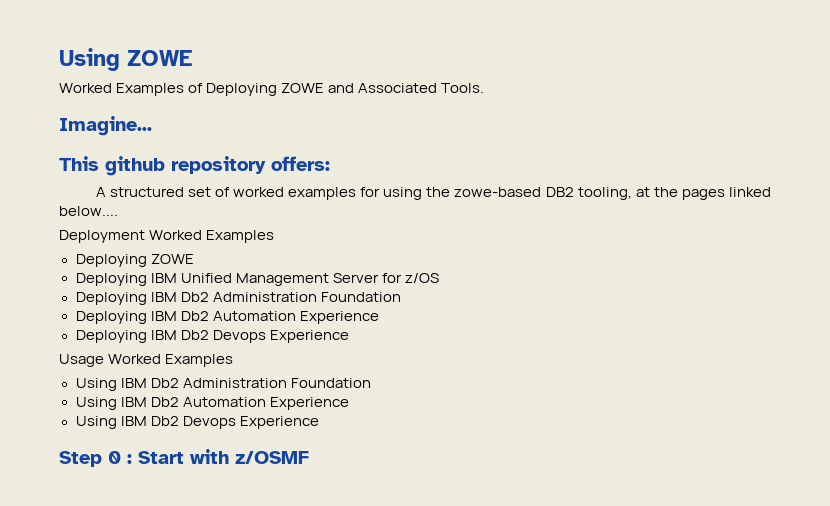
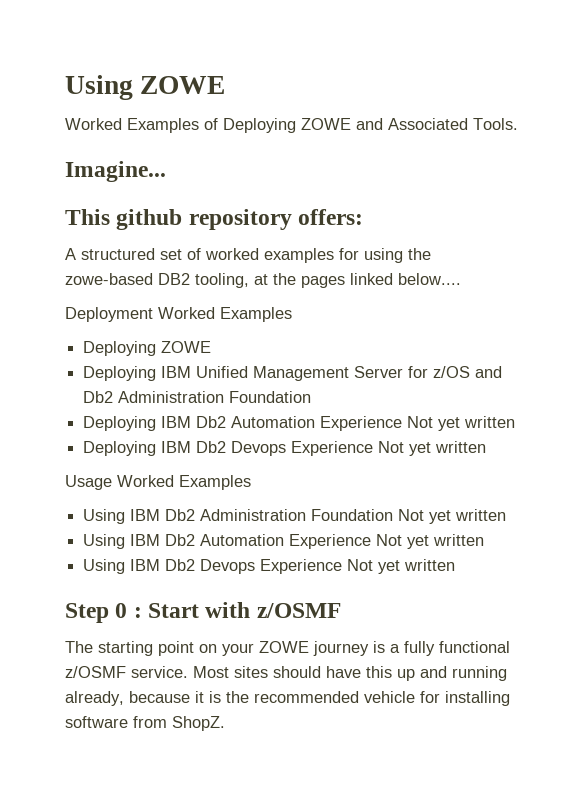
- Deploying IBM Unified Management Server for z/OS
- Deploying IBM Db2 Administration Foundation
+ Deploying IBM Unified Management Server for z/OS and Db2 Administration Foundation
- Deploying IBM Db2 Automation Experience
+ Deploying IBM Db2 Automation Experience Not yet written
- Deploying IBM Db2 Devops Experience
+ Deploying IBM Db2 Devops Experience Not yet written
- Using IBM Db2 Administration Foundation
+ Using IBM Db2 Administration Foundation Not yet written
- Using IBM Db2 Automation Experience
+ Using IBM Db2 Automation Experience Not yet written
- Using IBM Db2 Devops Experience
+ Using IBM Db2 Devops Experience Not yet written
+ The starting point on your ZOWE journey is a fully functional z/OSMF service. Most sites should have this up and running already, because it is the recommended vehicle for installing software from ShopZ.

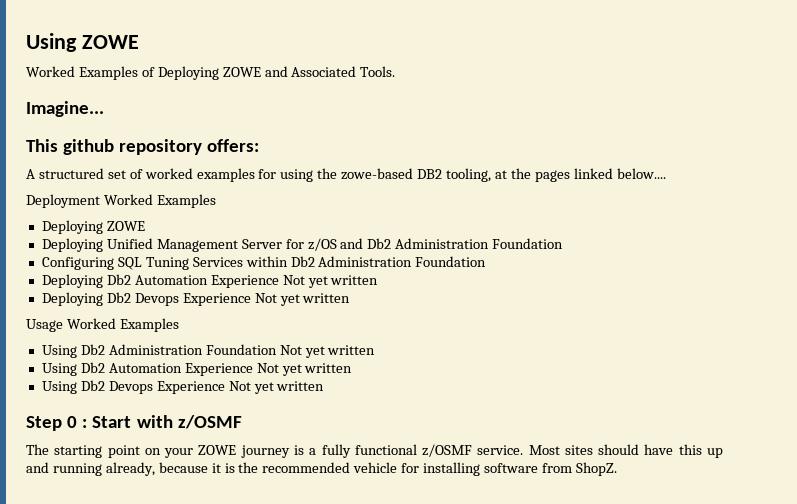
- Deploying IBM Unified Management Server for z/OS and Db2 Administration Foundation
+ Deploying Unified Management Server for z/OS and Db2 Administration Foundation
- Deploying IBM Db2 Automation Experience Not yet written
+ Configuring SQL Tuning Services within Db2 Administration Foundation
+ Deploying Db2 Automation Experience Not yet written
- Deploying IBM Db2 Devops Experience Not yet written
+ Deploying Db2 Devops Experience Not yet written
- Using IBM Db2 Administration Foundation Not yet written
+ Using Db2 Administration Foundation Not yet written
- Using IBM Db2 Automation Experience Not yet written
+ Using Db2 Automation Experience Not yet written
- Using IBM Db2 Devops Experience Not yet written
+ Using Db2 Devops Experience Not yet written

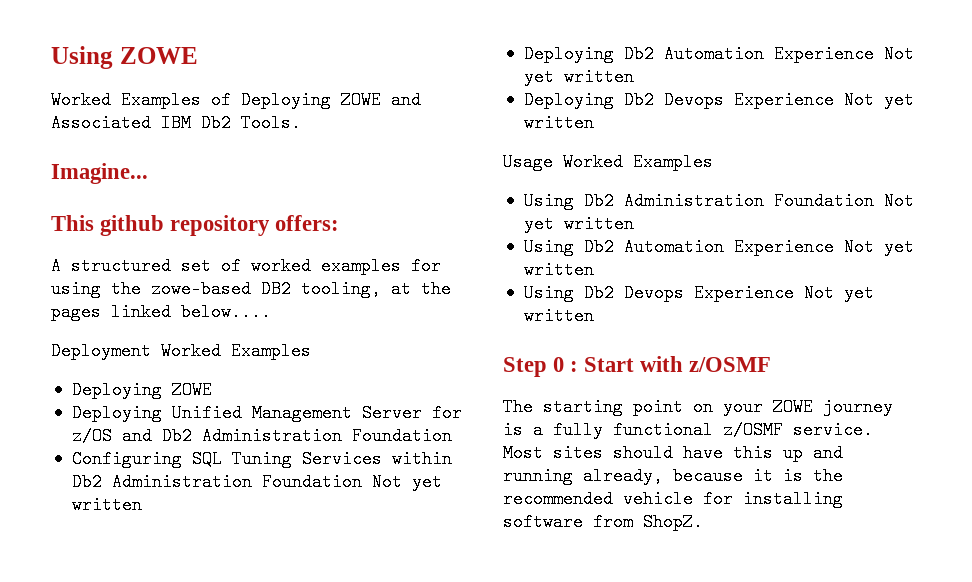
- Worked Examples of Deploying ZOWE and Associated Tools.
+ Worked Examples of Deploying ZOWE and Associated IBM Db2 Tools.
- Configuring SQL Tuning Services within Db2 Administration Foundation
+ Configuring SQL Tuning Services within Db2 Administration Foundation Not yet written

